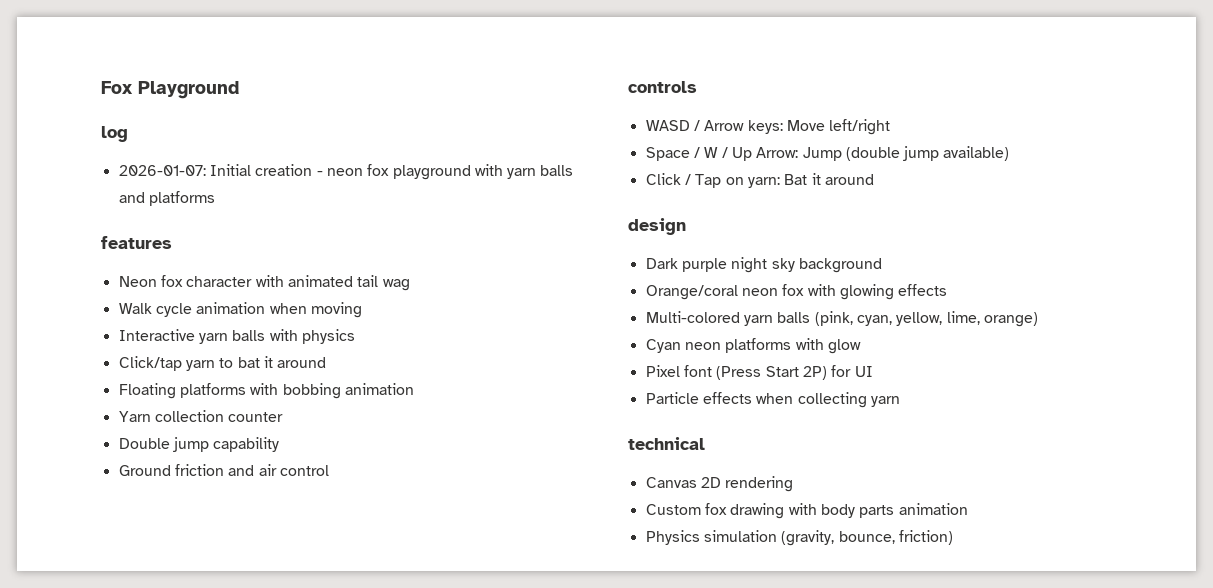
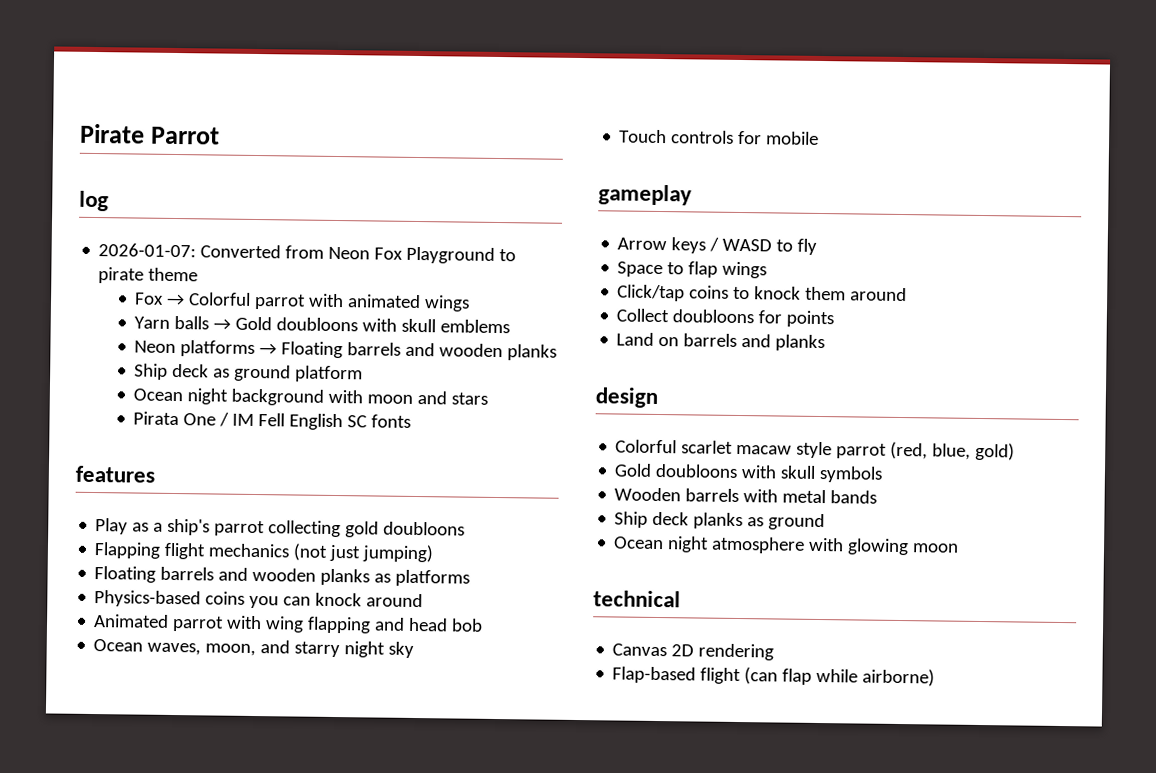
- Fox Playground
+ Pirate Parrot
- 2026-01-07: Initial creation - neon fox playground with yarn balls and platforms
+ 2026-01-07: Converted from Neon Fox Playground to pirate theme
+ Fox → Colorful parrot with animated wings
+ Yarn balls → Gold doubloons with skull emblems
+ Neon platforms → Floating barrels and wooden planks
+ Ship deck as ground platform
+ Ocean night background with moon and stars
+ Pirata One / IM Fell English SC fonts
  features
- Neon fox character with animated tail wag
- Walk cycle animation when moving
- Interactive yarn balls with physics
- Click/tap yarn to bat it around
- Floating platforms with bobbing animation
- Yarn collection counter
- Double jump capability
- Ground friction and air control
- controls
- WASD / Arrow keys: Move left/right
- Space / W / Up Arrow: Jump (double jump available)
- Click / Tap on yarn: Bat it around
+ Play as a ship's parrot collecting gold doubloons
+ Flapping flight mechanics (not just jumping)
+ Floating barrels and wooden planks as platforms
+ Physics-based coins you can knock around
+ Animated parrot with wing flapping and head bob
+ Ocean waves, moon, and starry night sky
+ Touch controls for mobile
+ gameplay
+ Arrow keys / WASD to fly
+ Space to flap wings
+ Click/tap coins to knock them around
+ Collect doubloons for points
+ Land on barrels and planks
  design
- Dark purple night sky background
- Orange/coral neon fox with glowing effects
- Multi-colored yarn balls (pink, cyan, yellow, lime, orange)
- Cyan neon platforms with glow
- Pixel font (Press Start 2P) for UI
- Particle effects when collecting yarn
+ Colorful scarlet macaw style parrot (red, blue, gold)
+ Gold doubloons with skull symbols
+ Wooden barrels with metal bands
+ Ship deck planks as ground
+ Ocean night atmosphere with glowing moon
  technical
  Canvas 2D rendering
- Custom fox drawing with body parts animation
- Physics simulation (gravity, bounce, friction)
+ Flap-based flight (can flap while airborne)

